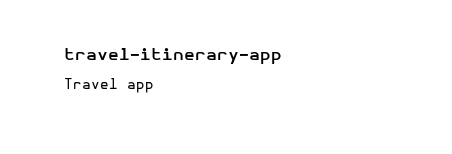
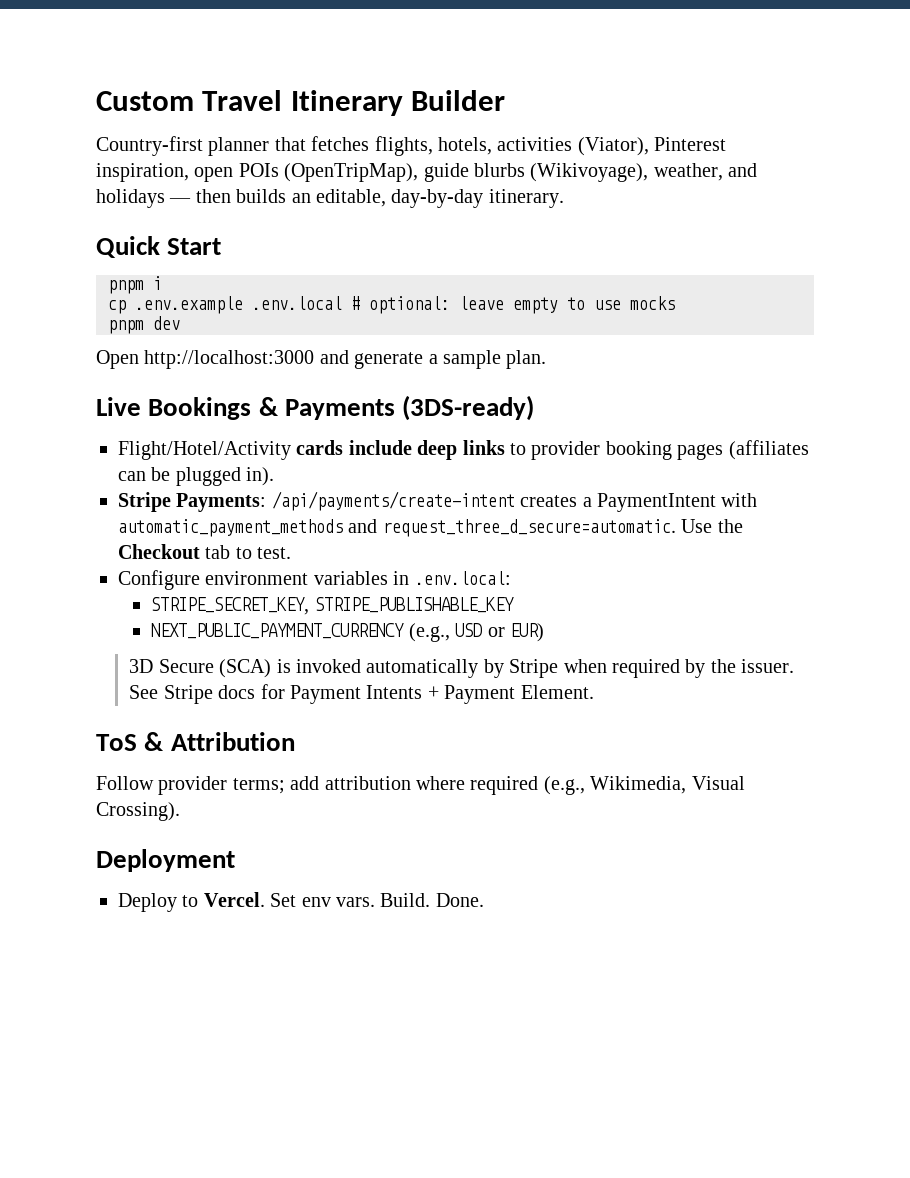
- travel-itinerary-app
- Travel app
+ Custom Travel Itinerary Builder
+ Country-first planner that fetches flights, hotels, activities (Viator), Pinterest inspiration, open POIs (OpenTripMap), guide blurbs (Wikivoyage), weather, and holidays — then builds an editable, day-by-day itinerary.
+ Quick Start
+ pnpm i
+ cp .env.example .env.local # optional: leave empty to use mocks
+ pnpm dev
+ Open http://localhost:3000 and generate a sample plan.
+ Live Bookings & Payments (3DS-ready)
+ Flight/Hotel/Activity cards include deep links to provider booking pages (affiliates can be plugged in).
+ Stripe Payments: /api/payments/create-intent creates a PaymentIntent with automatic_payment_methods and request_three_d_secure=automatic. Use the Checkout tab to test.
+ Configure environment variables in .env.local:
+ STRIPE_SECRET_KEY, STRIPE_PUBLISHABLE_KEY
+ NEXT_PUBLIC_PAYMENT_CURRENCY (e.g., USD or EUR)
+ 3D Secure (SCA) is invoked automatically by Stripe when required by the issuer. See Stripe docs for Payment Intents + Payment Element.
+ ToS & Attribution
+ Follow provider terms; add attribution where required (e.g., Wikimedia, Visual Crossing).
+ Deployment
+ Deploy to Vercel. Set env vars. Build. Done.

